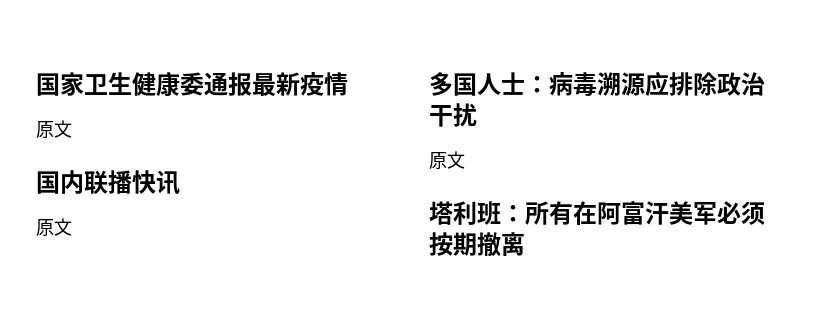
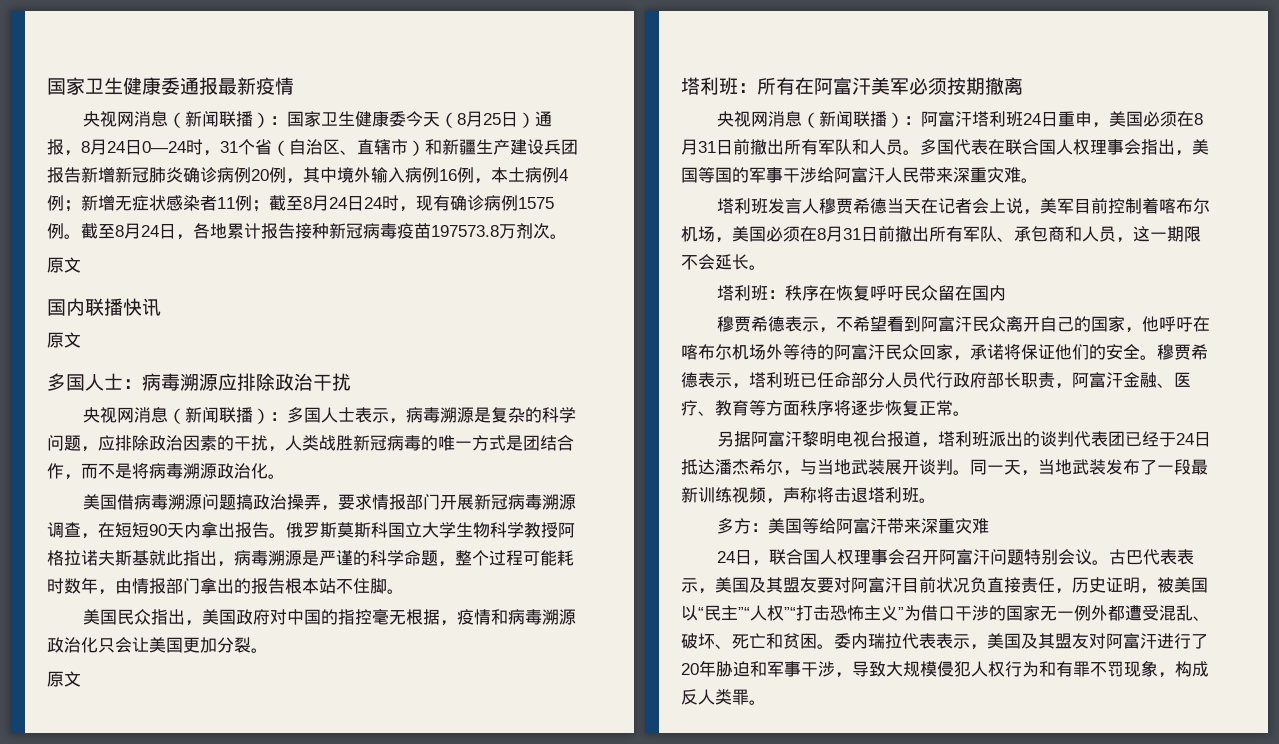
+ 央视网消息（新闻联播）：国家卫生健康委今天（8月25日）通报，8月24日0—24时，31个省（自治区、直辖市）和新疆生产建设兵团报告新增新冠肺炎确诊病例20例，其中境外输入病例16例，本土病例4例；新增无症状感染者11例；截至8月24日24时，现有确诊病例1575例。截至8月24日，各地累计报告接种新冠病毒疫苗197573.8万剂次。
+ 央视网消息（新闻联播）：多国人士表示，病毒溯源是复杂的科学问题，应排除政治因素的干扰，人类战胜新冠病毒的唯一方式是团结合作，而不是将病毒溯源政治化。
+ 美国借病毒溯源问题搞政治操弄，要求情报部门开展新冠病毒溯源调查，在短短90天内拿出报告。俄罗斯莫斯科国立大学生物科学教授阿格拉诺夫斯基就此指出，病毒溯源是严谨的科学命题，整个过程可能耗时数年，由情报部门拿出的报告根本站不住脚。
+ 美国民众指出，美国政府对中国的指控毫无根据，疫情和病毒溯源政治化只会让美国更加分裂。
+ 央视网消息（新闻联播）：阿富汗塔利班24日重申，美国必须在8月31日前撤出所有军队和人员。多国代表在联合国人权理事会指出，美国等国的军事干涉给阿富汗人民带来深重灾难。
+ 塔利班发言人穆贾希德当天在记者会上说，美军目前控制着喀布尔机场，美国必须在8月31日前撤出所有军队、承包商和人员，这一期限不会延长。
+ 塔利班：秩序在恢复呼吁民众留在国内
+ 穆贾希德表示，不希望看到阿富汗民众离开自己的国家，他呼吁在喀布尔机场外等待的阿富汗民众回家，承诺将保证他们的安全。穆贾希德表示，塔利班已任命部分人员代行政府部长职责，阿富汗金融、医疗、教育等方面秩序将逐步恢复正常。
+ 另据阿富汗黎明电视台报道，塔利班派出的谈判代表团已经于24日抵达潘杰希尔，与当地武装展开谈判。同一天，当地武装发布了一段最新训练视频，声称将击退塔利班。
+ 多方：美国等给阿富汗带来深重灾难
+ 24日，联合国人权理事会召开阿富汗问题特别会议。古巴代表表示，美国及其盟友要对阿富汗目前状况负直接责任，历史证明，被美国以“民主”“人权”“打击恐怖主义”为借口干涉的国家无一例外都遭受混乱、破坏、死亡和贫困。委内瑞拉代表表示，美国及其盟友对阿富汗进行了20年胁迫和军事干涉，导致大规模侵犯人权行为和有罪不罚现象，构成反人类罪。

